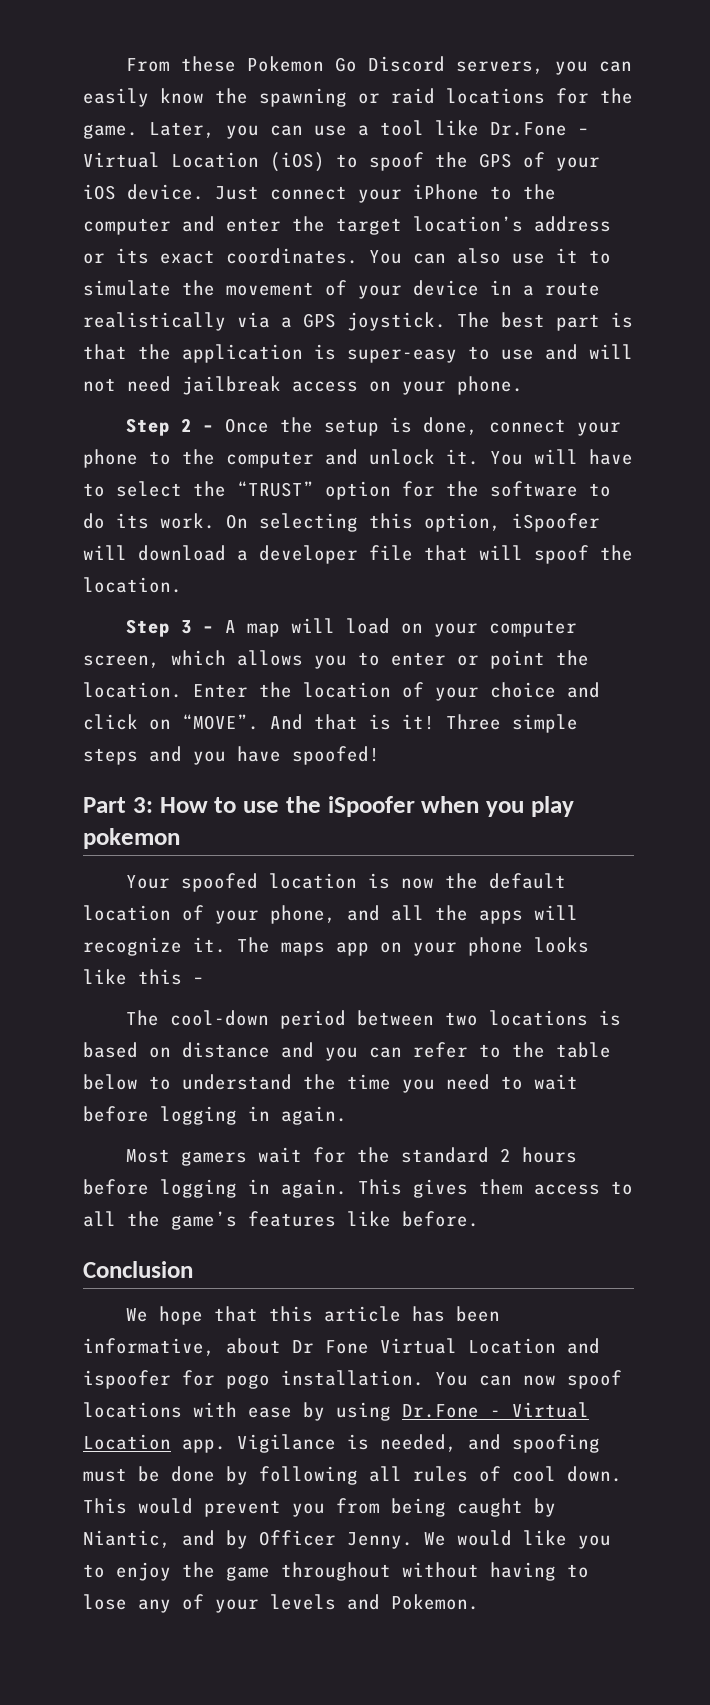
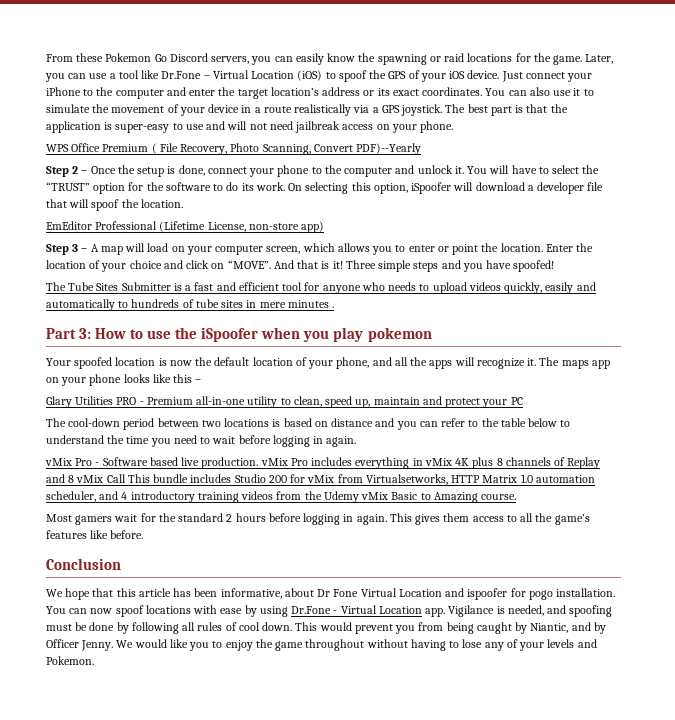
+ WPS Office Premium ( File Recovery, Photo Scanning, Convert PDF)--Yearly
+ EmEditor Professional (Lifetime License, non-store app)
+ The Tube Sites Submitter is a fast and efficient tool for anyone who needs to upload videos quickly, easily and automatically to hundreds of tube sites in mere minutes .
+ Glary Utilities PRO - Premium all-in-one utility to clean, speed up, maintain and protect your PC
+ vMix Pro - Software based live production. vMix Pro includes everything in vMix 4K plus 8 channels of Replay and 8 vMix Call This bundle includes Studio 200 for vMix from Virtualsetworks, HTTP Matrix 1.0 automation scheduler, and 4 introductory training videos from the Udemy vMix Basic to Amazing course.

